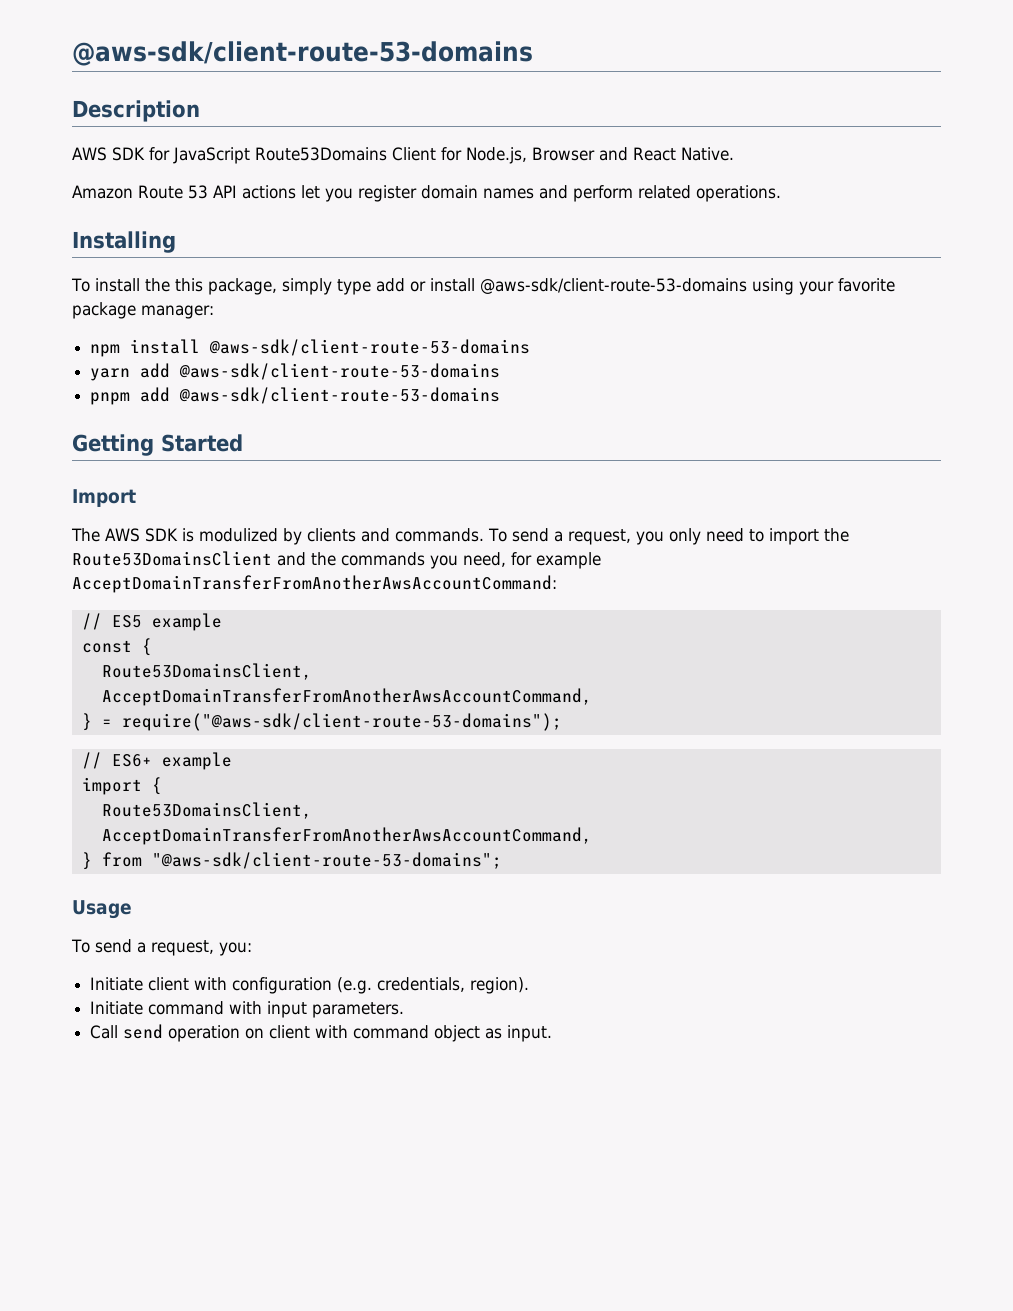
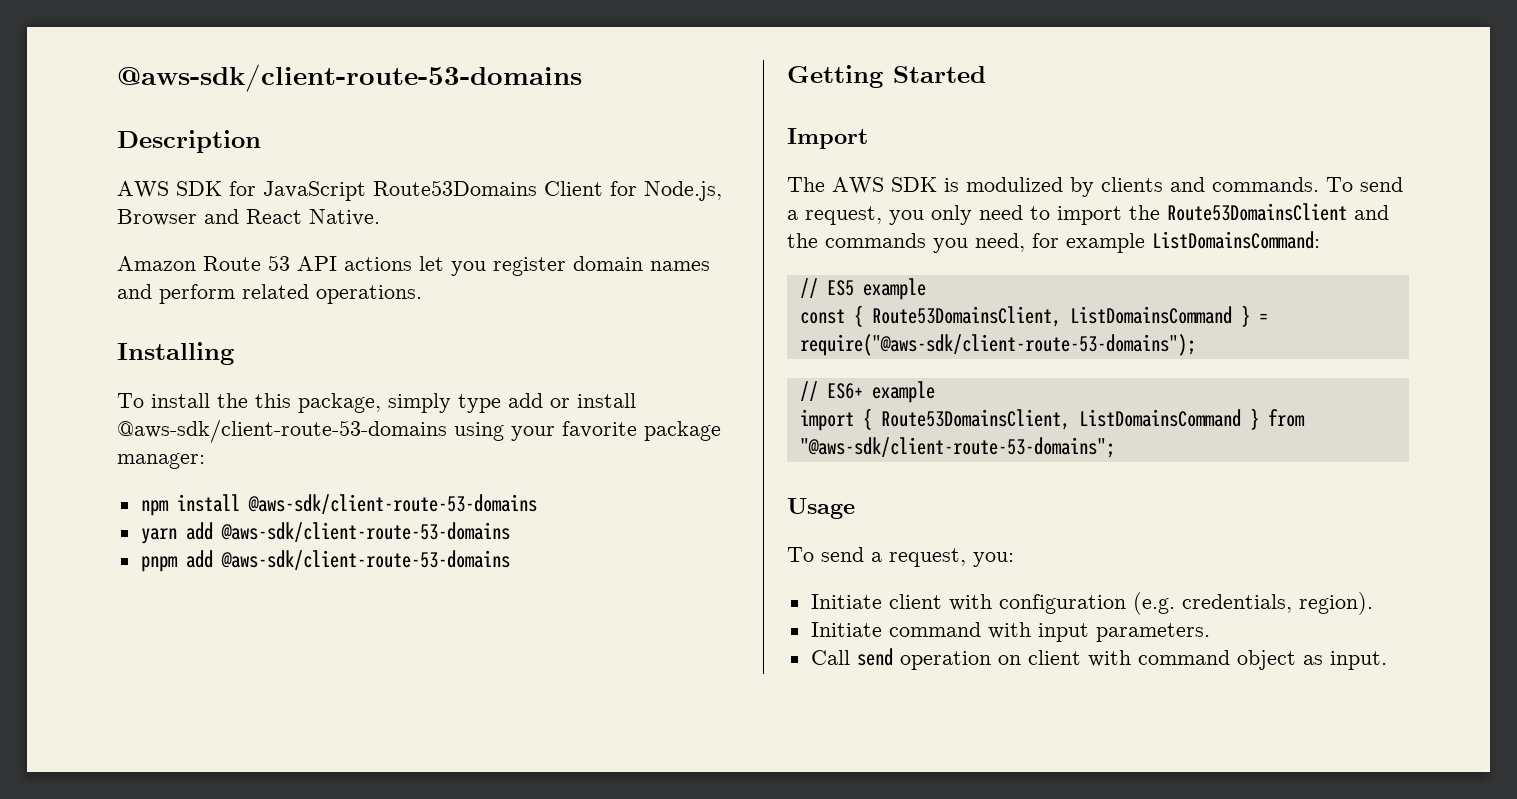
- To send a request, you only need to import the Route53DomainsClient and the commands you need, for example AcceptDomainTransferFromAnotherAwsAccountCommand:
+ To send a request, you only need to import the Route53DomainsClient and the commands you need, for example ListDomainsCommand:
- const {
- Route53DomainsClient,
- AcceptDomainTransferFromAnotherAwsAccountCommand,
- } = require("@aws-sdk/client-route-53-domains");
+ const { Route53DomainsClient, ListDomainsCommand } = require("@aws-sdk/client-route-53-domains");
- import {
- Route53DomainsClient,
- AcceptDomainTransferFromAnotherAwsAccountCommand,
- } from "@aws-sdk/client-route-53-domains";
+ import { Route53DomainsClient, ListDomainsCommand } from "@aws-sdk/client-route-53-domains";

